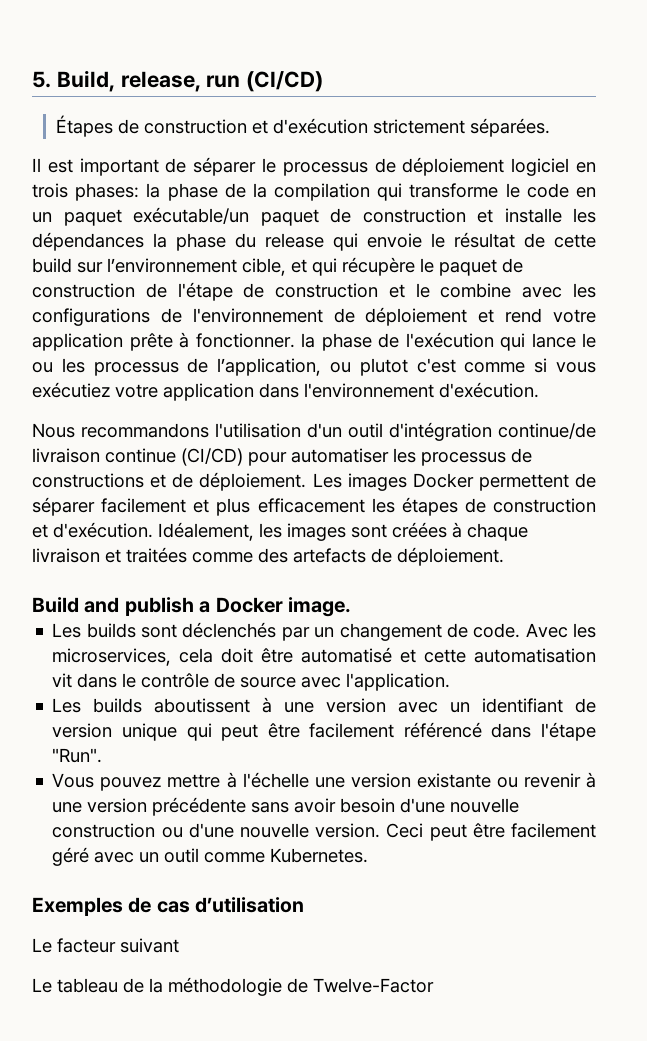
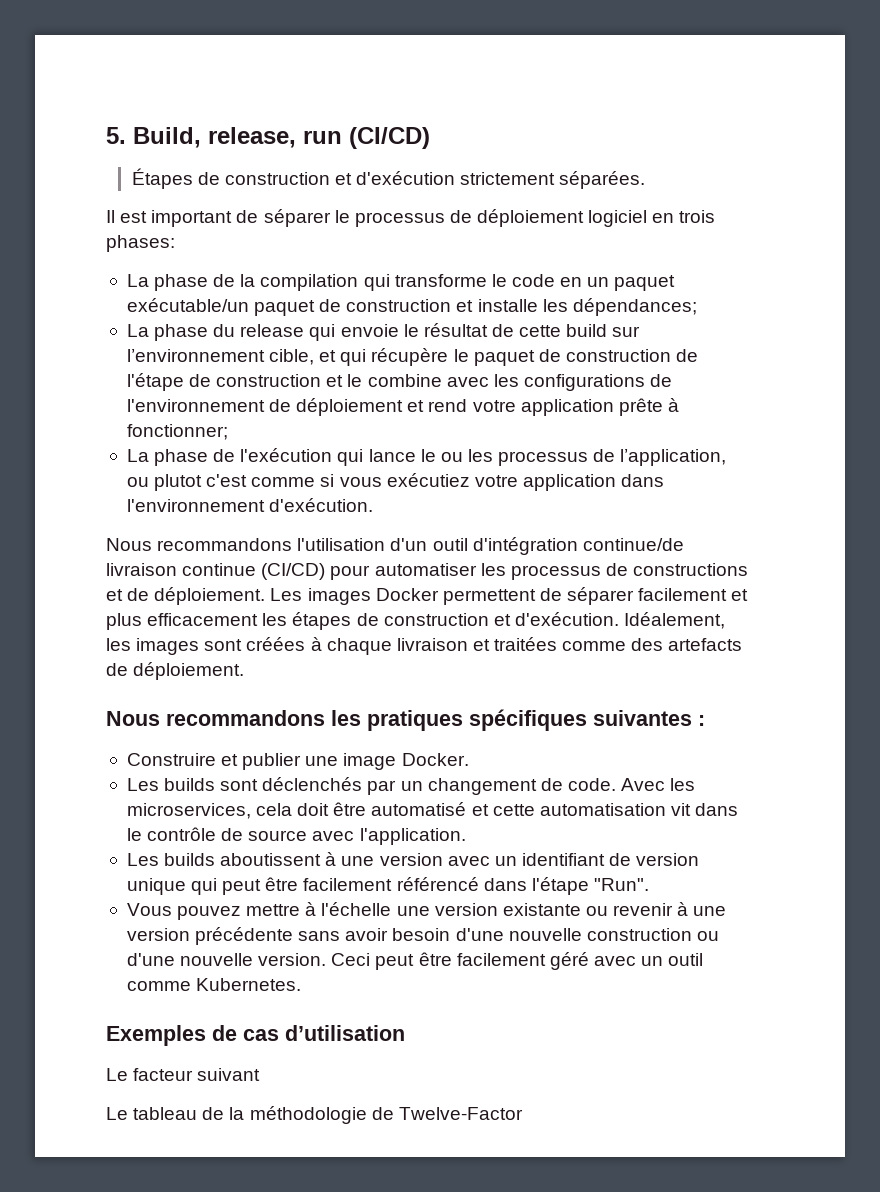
- Il est important de séparer le processus de déploiement logiciel en trois phases: la phase de la compilation qui transforme le code en un paquet exécutable/un paquet de construction et installe les dépendances la phase du release qui envoie le résultat de cette build sur l’environnement cible, et qui récupère le paquet de construction de l'étape de construction et le combine avec les configurations de l'environnement de déploiement et rend votre application prête à fonctionner. la phase de l'exécution qui lance le ou les processus de l’application, ou plutot c'est comme si vous exécutiez votre application dans l'environnement d'exécution.
+ Il est important de séparer le processus de déploiement logiciel en trois phases:
+ La phase de la compilation qui transforme le code en un paquet exécutable/un paquet de construction et installe les dépendances;
+ La phase du release qui envoie le résultat de cette build sur l’environnement cible, et qui récupère le paquet de construction de l'étape de construction et le combine avec les configurations de l'environnement de déploiement et rend votre application prête à fonctionner;
+ La phase de l'exécution qui lance le ou les processus de l’application, ou plutot c'est comme si vous exécutiez votre application dans l'environnement d'exécution.
- Build and publish a Docker image.
+ Nous recommandons les pratiques spécifiques suivantes :
+ Construire et publier une image Docker.

